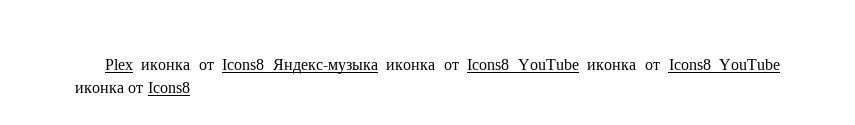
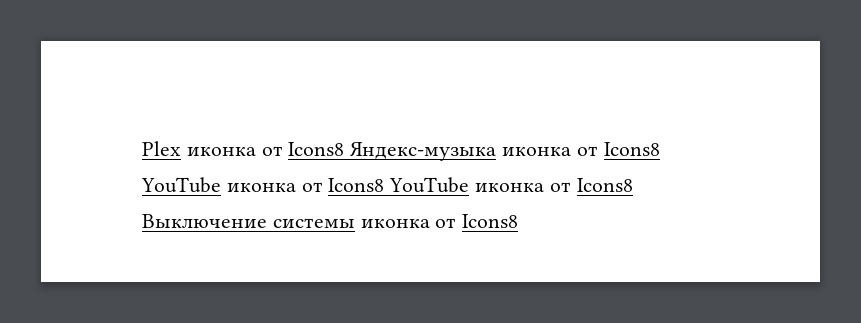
- Plex иконка от Icons8 Яндекс-музыка иконка от Icons8 YouTube иконка от Icons8 YouTube иконка от Icons8
+ Plex иконка от Icons8 Яндекс-музыка иконка от Icons8 YouTube иконка от Icons8 YouTube иконка от Icons8 Выключение системы иконка от Icons8

